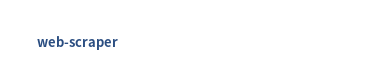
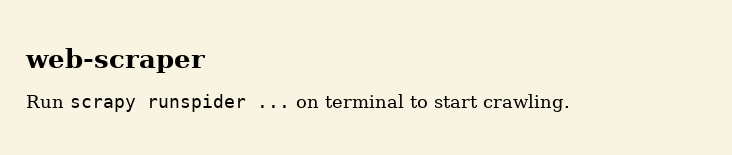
+ Run scrapy runspider ... on terminal to start crawling.

